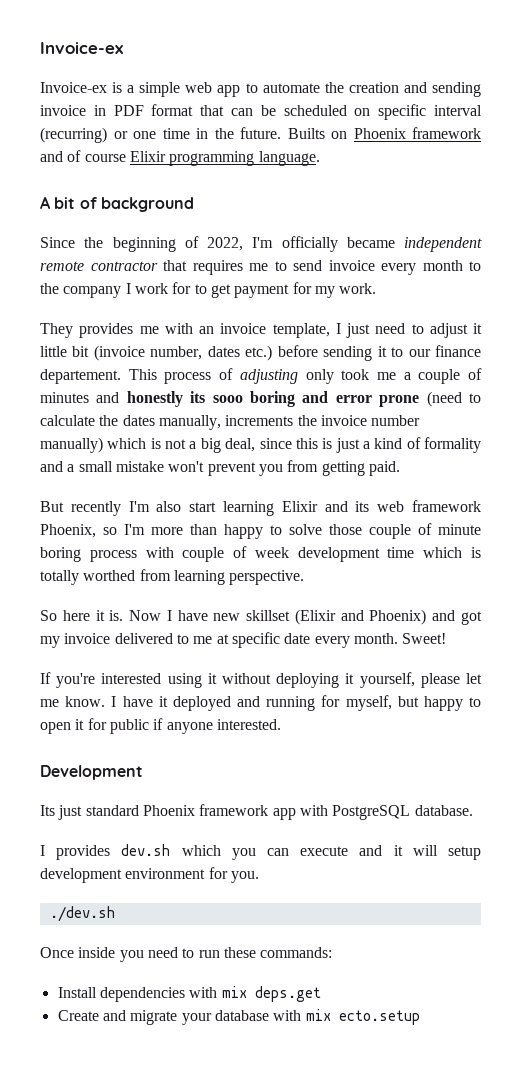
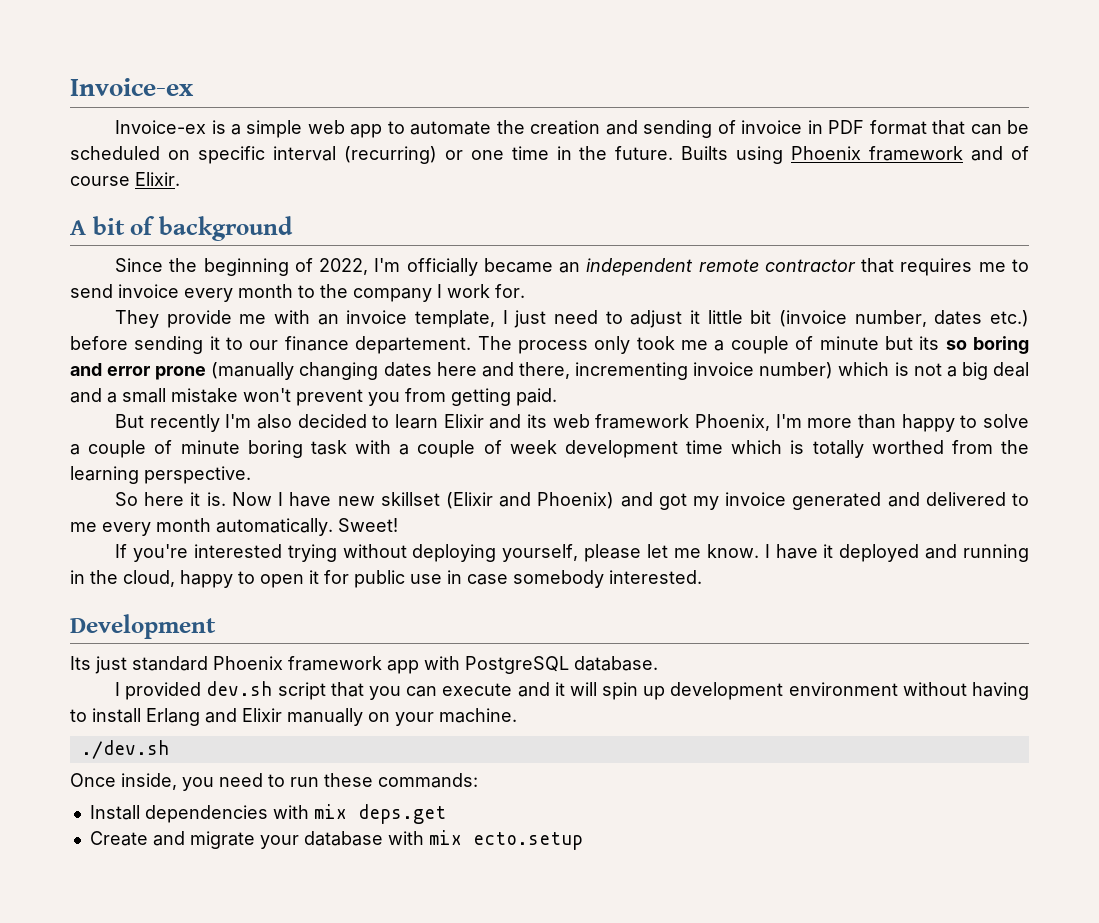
- Invoice-ex is a simple web app to automate the creation and sending invoice in PDF format that can be scheduled on specific interval (recurring) or one time in the future.
+ Invoice-ex is a simple web app to automate the creation and sending of invoice in PDF format that can be scheduled on specific interval (recurring) or one time in the future.
- Builts on Phoenix framework and of course Elixir programming language.
+ Builts using Phoenix framework and of course Elixir.
- Since the beginning of 2022, I'm officially became independent remote contractor that requires me to send invoice every month to the company I work for to get payment for my work.
+ Since the beginning of 2022, I'm officially became an independent remote contractor that requires me to send invoice every month to the company I work for.
- They provides me with an invoice template, I just need to adjust it little bit (invoice number, dates etc.) before sending it to our finance departement.
+ They provide me with an invoice template, I just need to adjust it little bit (invoice number, dates etc.) before sending it to our finance departement.
- This process of adjusting only took me a couple of minutes and honestly its sooo boring and error prone (need to calculate the dates manually, increments the invoice number manually) which is not a big deal, since this is just a kind of formality and a small mistake won't prevent you from getting paid.
+ The process only took me a couple of minute but its so boring and error prone (manually changing dates here and there, incrementing invoice number) which is not a big deal and a small mistake won't prevent you from getting paid.
- But recently I'm also start learning Elixir and its web framework Phoenix, so I'm more than happy to solve those couple of minute boring process with couple of week development time which is totally worthed from learning perspective.
+ But recently I'm also decided to learn Elixir and its web framework Phoenix, I'm more than happy to solve a couple of minute boring task with a couple of week development time which is totally worthed from the learning perspective.
- Now I have new skillset (Elixir and Phoenix) and got my invoice delivered to me at specific date every month.
+ Now I have new skillset (Elixir and Phoenix) and got my invoice generated and delivered to me every month automatically.
- If you're interested using it without deploying it yourself, please let me know.
+ If you're interested trying without deploying yourself, please let me know.
- I have it deployed and running for myself, but happy to open it for public if anyone interested.
+ I have it deployed and running in the cloud, happy to open it for public use in case somebody interested.
- I provides dev.sh which you can execute and it will setup development environment for you.
+ I provided dev.sh script that you can execute and it will spin up development environment without having to install Erlang and Elixir manually on your machine.
- Once inside you need to run these commands:
+ Once inside, you need to run these commands:

